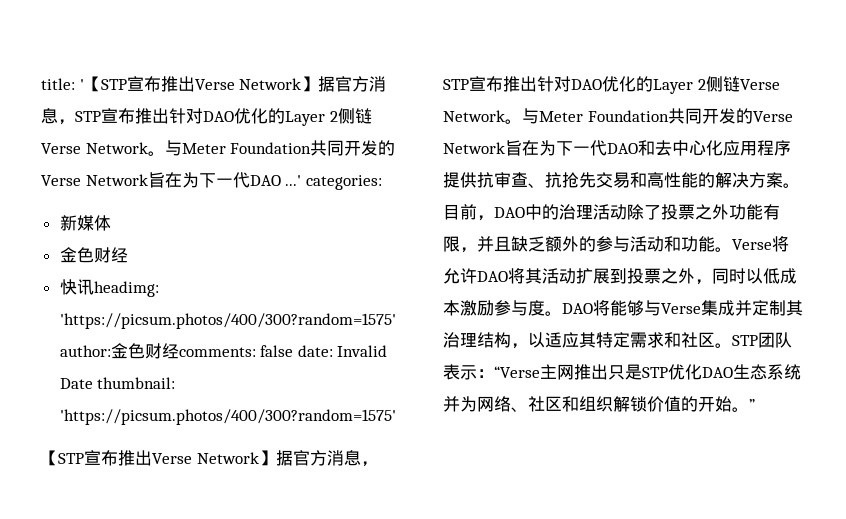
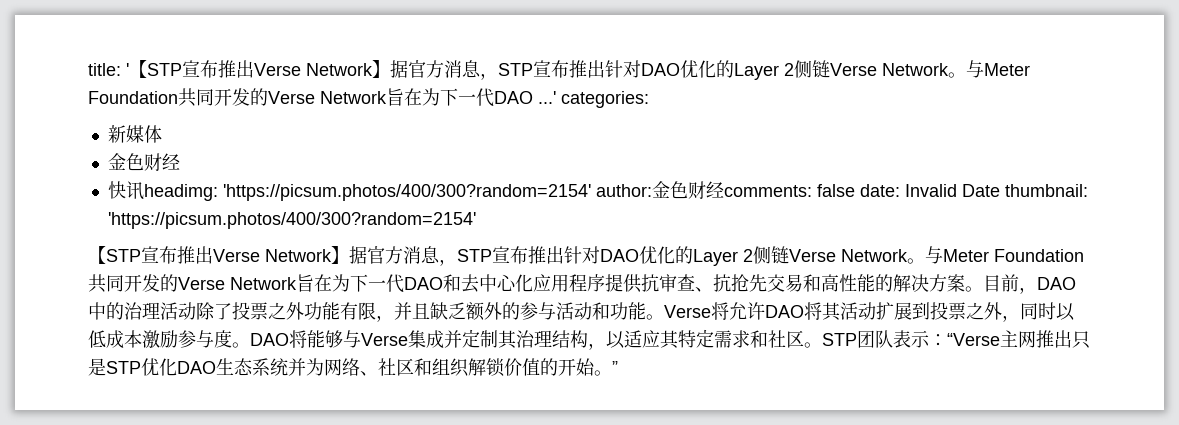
- 快讯headimg: 'https://picsum.photos/400/300?random=1575' author:金色财经comments: false date: Invalid Date thumbnail: 'https://picsum.photos/400/300?random=1575'
+ 快讯headimg: 'https://picsum.photos/400/300?random=2154' author:金色财经comments: false date: Invalid Date thumbnail: 'https://picsum.photos/400/300?random=2154'

